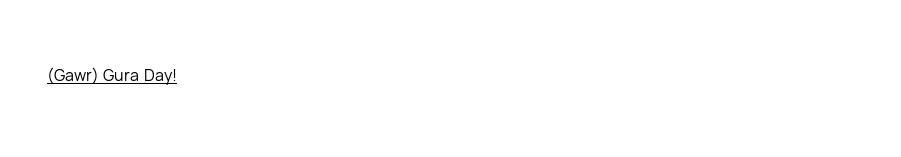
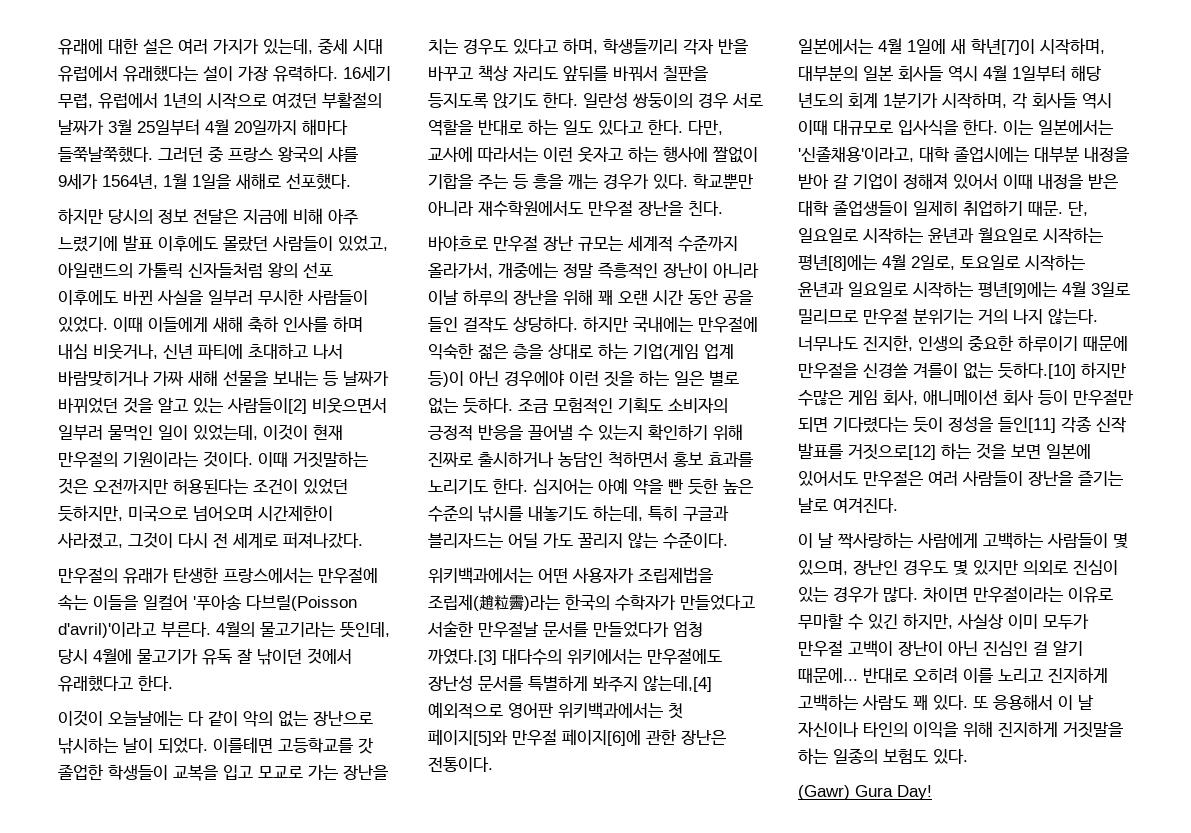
+ 유래에 대한 설은 여러 가지가 있는데, 중세 시대 유럽에서 유래했다는 설이 가장 유력하다. 16세기 무렵, 유럽에서 1년의 시작으로 여겼던 부활절의 날짜가 3월 25일부터 4월 20일까지 해마다 들쭉날쭉했다. 그러던 중 프랑스 왕국의 샤를 9세가 1564년, 1월 1일을 새해로 선포했다.
+ 하지만 당시의 정보 전달은 지금에 비해 아주 느렸기에 발표 이후에도 몰랐던 사람들이 있었고, 아일랜드의 가톨릭 신자들처럼 왕의 선포 이후에도 바뀐 사실을 일부러 무시한 사람들이 있었다. 이때 이들에게 새해 축하 인사를 하며 내심 비웃거나, 신년 파티에 초대하고 나서 바람맞히거나 가짜 새해 선물을 보내는 등 날짜가 바뀌었던 것을 알고 있는 사람들이[2] 비웃으면서 일부러 물먹인 일이 있었는데, 이것이 현재 만우절의 기원이라는 것이다. 이때 거짓말하는 것은 오전까지만 허용된다는 조건이 있었던 듯하지만, 미국으로 넘어오며 시간제한이 사라졌고, 그것이 다시 전 세계로 퍼져나갔다.
+ 만우절의 유래가 탄생한 프랑스에서는 만우절에 속는 이들을 일컬어 '푸아송 다브릴(Poisson d'avril)'이라고 부른다. 4월의 물고기라는 뜻인데, 당시 4월에 물고기가 유독 잘 낚이던 것에서 유래했다고 한다.
+ 이것이 오늘날에는 다 같이 악의 없는 장난으로 낚시하는 날이 되었다. 이를테면 고등학교를 갓 졸업한 학생들이 교복을 입고 모교로 가는 장난을 치는 경우도 있다고 하며, 학생들끼리 각자 반을 바꾸고 책상 자리도 앞뒤를 바꿔서 칠판을 등지도록 앉기도 한다. 일란성 쌍둥이의 경우 서로 역할을 반대로 하는 일도 있다고 한다. 다만, 교사에 따라서는 이런 웃자고 하는 행사에 짤없이 기합을 주는 등 흥을 깨는 경우가 있다. 학교뿐만 아니라 재수학원에서도 만우절 장난을 친다.
+ 바야흐로 만우절 장난 규모는 세계적 수준까지 올라가서, 개중에는 정말 즉흥적인 장난이 아니라 이날 하루의 장난을 위해 꽤 오랜 시간 동안 공을 들인 걸작도 상당하다. 하지만 국내에는 만우절에 익숙한 젊은 층을 상대로 하는 기업(게임 업계 등)이 아닌 경우에야 이런 짓을 하는 일은 별로 없는 듯하다. 조금 모험적인 기획도 소비자의 긍정적 반응을 끌어낼 수 있는지 확인하기 위해 진짜로 출시하거나 농담인 척하면서 홍보 효과를 노리기도 한다. 심지어는 아예 약을 빤 듯한 높은 수준의 낚시를 내놓기도 하는데, 특히 구글과 블리자드는 어딜 가도 꿀리지 않는 수준이다.
+ 위키백과에서는 어떤 사용자가 조립제법을 조립제(趙粒霽)라는 한국의 수학자가 만들었다고 서술한 만우절날 문서를 만들었다가 엄청 까였다.[3] 대다수의 위키에서는 만우절에도 장난성 문서를 특별하게 봐주지 않는데,[4] 예외적으로 영어판 위키백과에서는 첫 페이지[5]와 만우절 페이지[6]에 관한 장난은 전통이다.
+ 일본에서는 4월 1일에 새 학년[7]이 시작하며, 대부분의 일본 회사들 역시 4월 1일부터 해당 년도의 회계 1분기가 시작하며, 각 회사들 역시 이때 대규모로 입사식을 한다. 이는 일본에서는 '신졸채용'이라고, 대학 졸업시에는 대부분 내정을 받아 갈 기업이 정해져 있어서 이때 내정을 받은 대학 졸업생들이 일제히 취업하기 때문. 단, 일요일로 시작하는 윤년과 월요일로 시작하는 평년[8]에는 4월 2일로, 토요일로 시작하는 윤년과 일요일로 시작하는 평년[9]에는 4월 3일로 밀리므로 만우절 분위기는 거의 나지 않는다. 너무나도 진지한, 인생의 중요한 하루이기 때문에 만우절을 신경쓸 겨를이 없는 듯하다.[10] 하지만 수많은 게임 회사, 애니메이션 회사 등이 만우절만 되면 기다렸다는 듯이 정성을 들인[11] 각종 신작 발표를 거짓으로[12] 하는 것을 보면 일본에 있어서도 만우절은 여러 사람들이 장난을 즐기는 날로 여겨진다.
+ 이 날 짝사랑하는 사람에게 고백하는 사람들이 몇 있으며, 장난인 경우도 몇 있지만 의외로 진심이 있는 경우가 많다. 차이면 만우절이라는 이유로 무마할 수 있긴 하지만, 사실상 이미 모두가 만우절 고백이 장난이 아닌 진심인 걸 알기 때문에... 반대로 오히려 이를 노리고 진지하게 고백하는 사람도 꽤 있다. 또 응용해서 이 날 자신이나 타인의 이익을 위해 진지하게 거짓말을 하는 일종의 보험도 있다.

